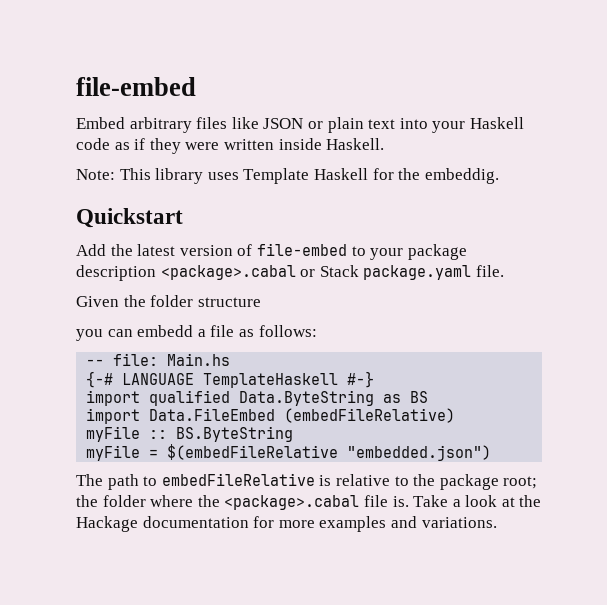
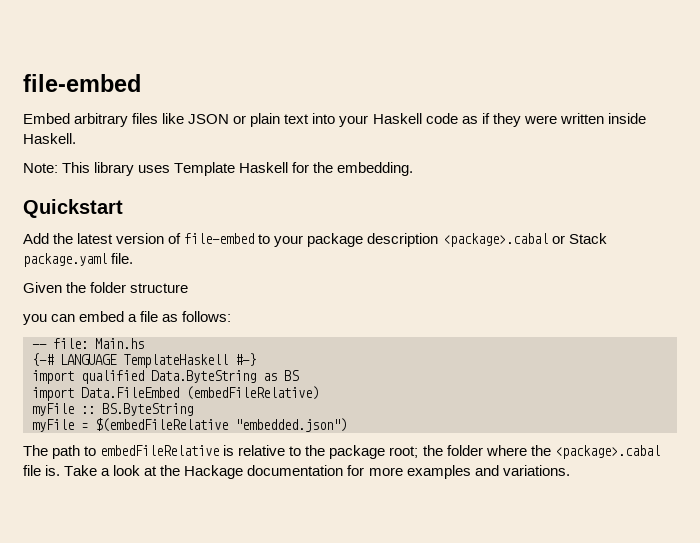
- Note: This library uses Template Haskell for the embeddig.
+ Note: This library uses Template Haskell for the embedding.
- you can embedd a file as follows:
+ you can embed a file as follows:

